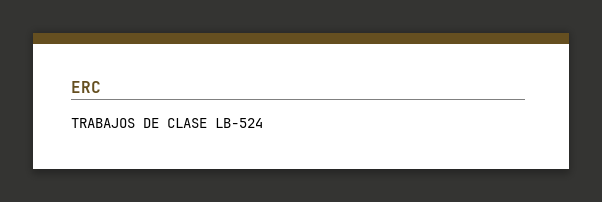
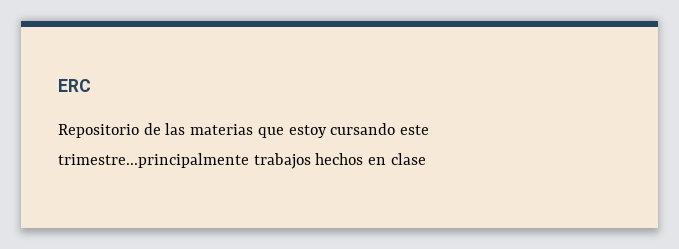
- TRABAJOS DE CLASE LB-524
+ Repositorio de las materias que estoy cursando este trimestre...principalmente trabajos hechos en clase

